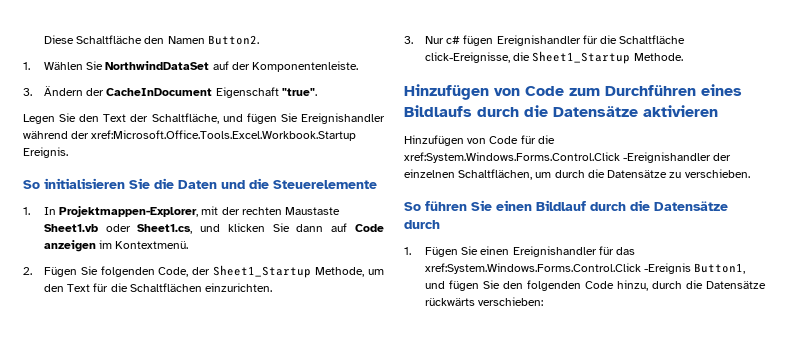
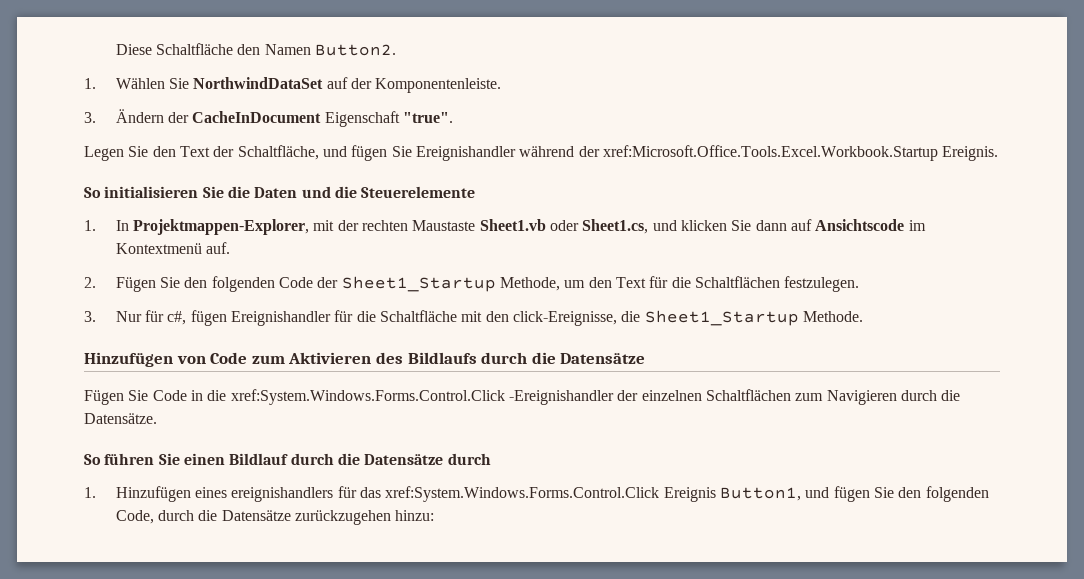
- 1. In Projektmappen-Explorer, mit der rechten Maustaste Sheet1.vb oder Sheet1.cs, und klicken Sie dann auf Code anzeigen im Kontextmenü.
+ 1. In Projektmappen-Explorer, mit der rechten Maustaste Sheet1.vb oder Sheet1.cs, und klicken Sie dann auf Ansichtscode im Kontextmenü auf.
- 2. Fügen Sie folgenden Code, der Sheet1_Startup Methode, um den Text für die Schaltflächen einzurichten.
+ 2. Fügen Sie den folgenden Code der Sheet1_Startup Methode, um den Text für die Schaltflächen festzulegen.
- 3. Nur c# fügen Ereignishandler für die Schaltfläche click-Ereignisse, die Sheet1_Startup Methode.
+ 3. Nur für c#, fügen Ereignishandler für die Schaltfläche mit den click-Ereignisse, die Sheet1_Startup Methode.
- Hinzufügen von Code zum Durchführen eines Bildlaufs durch die Datensätze aktivieren
- Hinzufügen von Code für die xref:System.Windows.Forms.Control.Click -Ereignishandler der einzelnen Schaltflächen, um durch die Datensätze zu verschieben.
+ Hinzufügen von Code zum Aktivieren des Bildlaufs durch die Datensätze
+ Fügen Sie Code in die xref:System.Windows.Forms.Control.Click -Ereignishandler der einzelnen Schaltflächen zum Navigieren durch die Datensätze.
- 1. Fügen Sie einen Ereignishandler für das xref:System.Windows.Forms.Control.Click -Ereignis Button1, und fügen Sie den folgenden Code hinzu, durch die Datensätze rückwärts verschieben:
+ 1. Hinzufügen eines ereignishandlers für das xref:System.Windows.Forms.Control.Click Ereignis Button1, und fügen Sie den folgenden Code, durch die Datensätze zurückzugehen hinzu:

